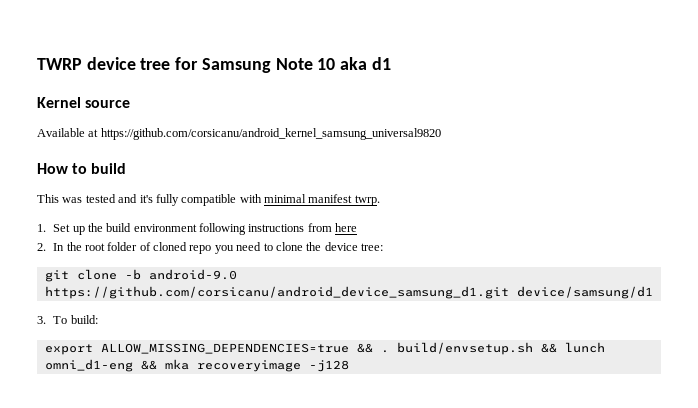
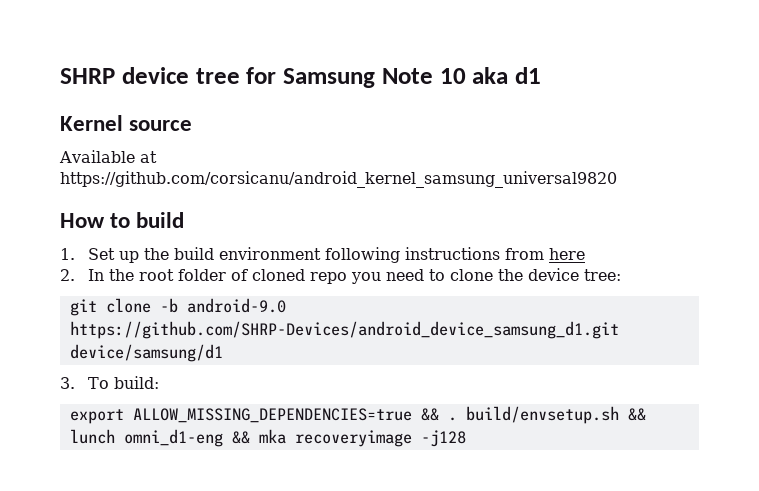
- TWRP device tree for Samsung Note 10 aka d1
+ SHRP device tree for Samsung Note 10 aka d1
- This was tested and it's fully compatible with minimal manifest twrp.
- git clone -b android-9.0 https://github.com/corsicanu/android_device_samsung_d1.git device/samsung/d1
+ git clone -b android-9.0 https://github.com/SHRP-Devices/android_device_samsung_d1.git device/samsung/d1

